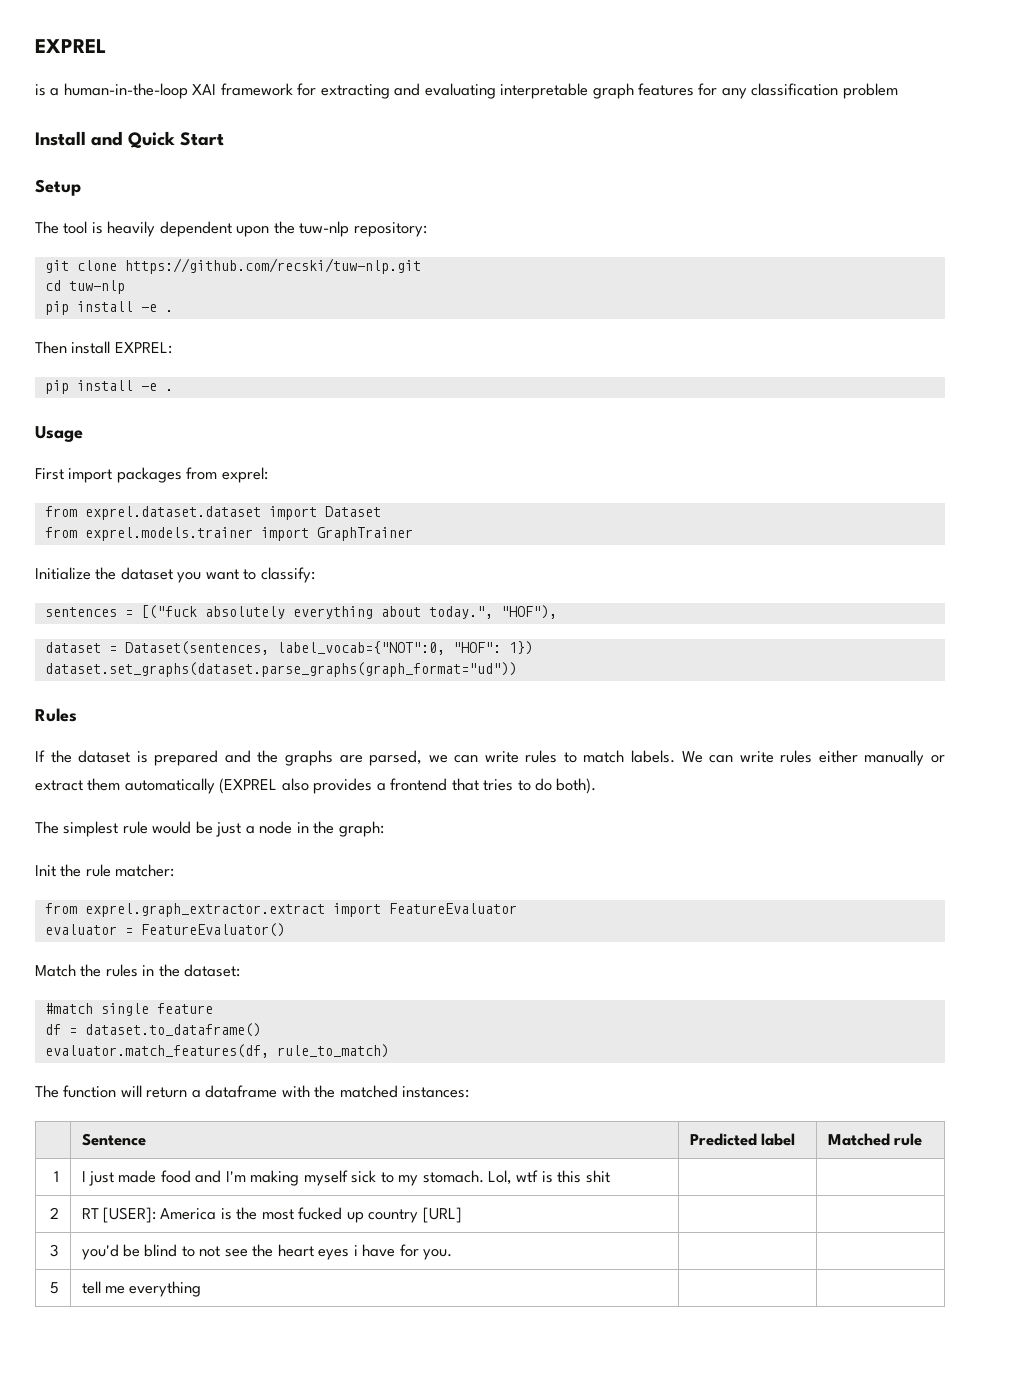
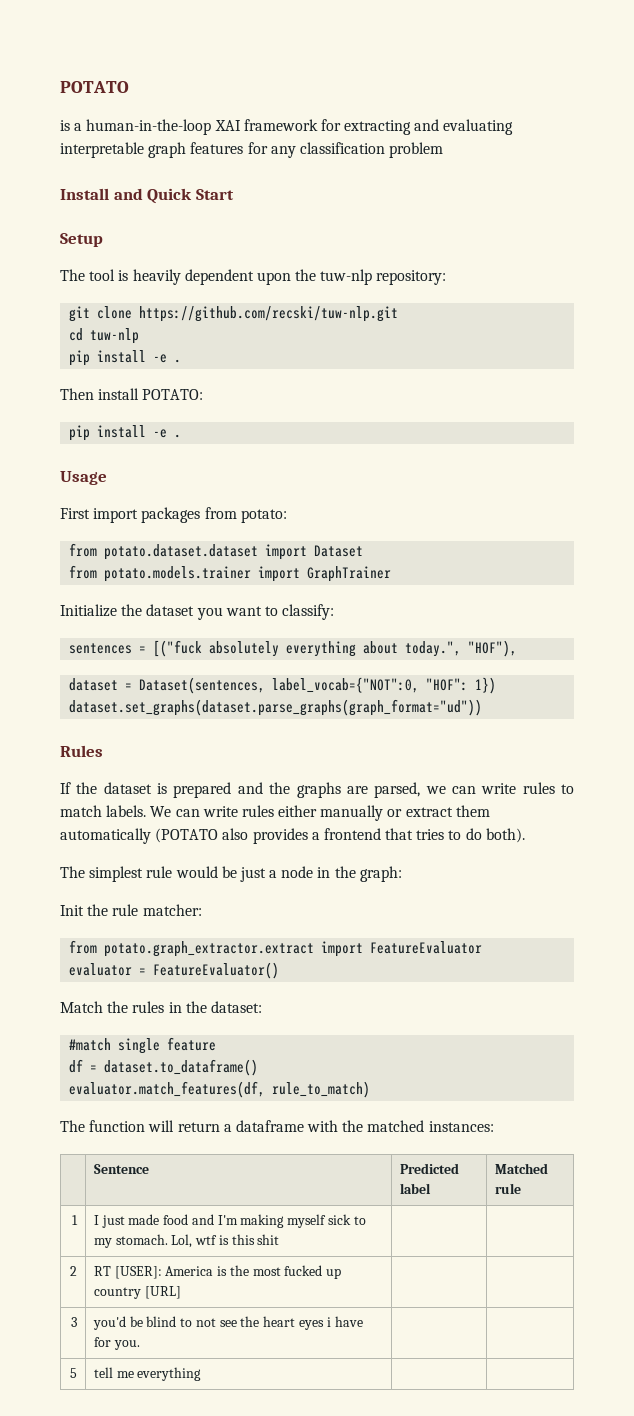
- EXPREL
+ POTATO
- Then install EXPREL:
+ Then install POTATO:
- First import packages from exprel:
- from exprel.dataset.dataset import Dataset
+ First import packages from potato:
+ from potato.dataset.dataset import Dataset
- from exprel.models.trainer import GraphTrainer
+ from potato.models.trainer import GraphTrainer
- We can write rules either manually or extract them automatically (EXPREL also provides a frontend that tries to do both).
+ We can write rules either manually or extract them automatically (POTATO also provides a frontend that tries to do both).
- from exprel.graph_extractor.extract import FeatureEvaluator
+ from potato.graph_extractor.extract import FeatureEvaluator

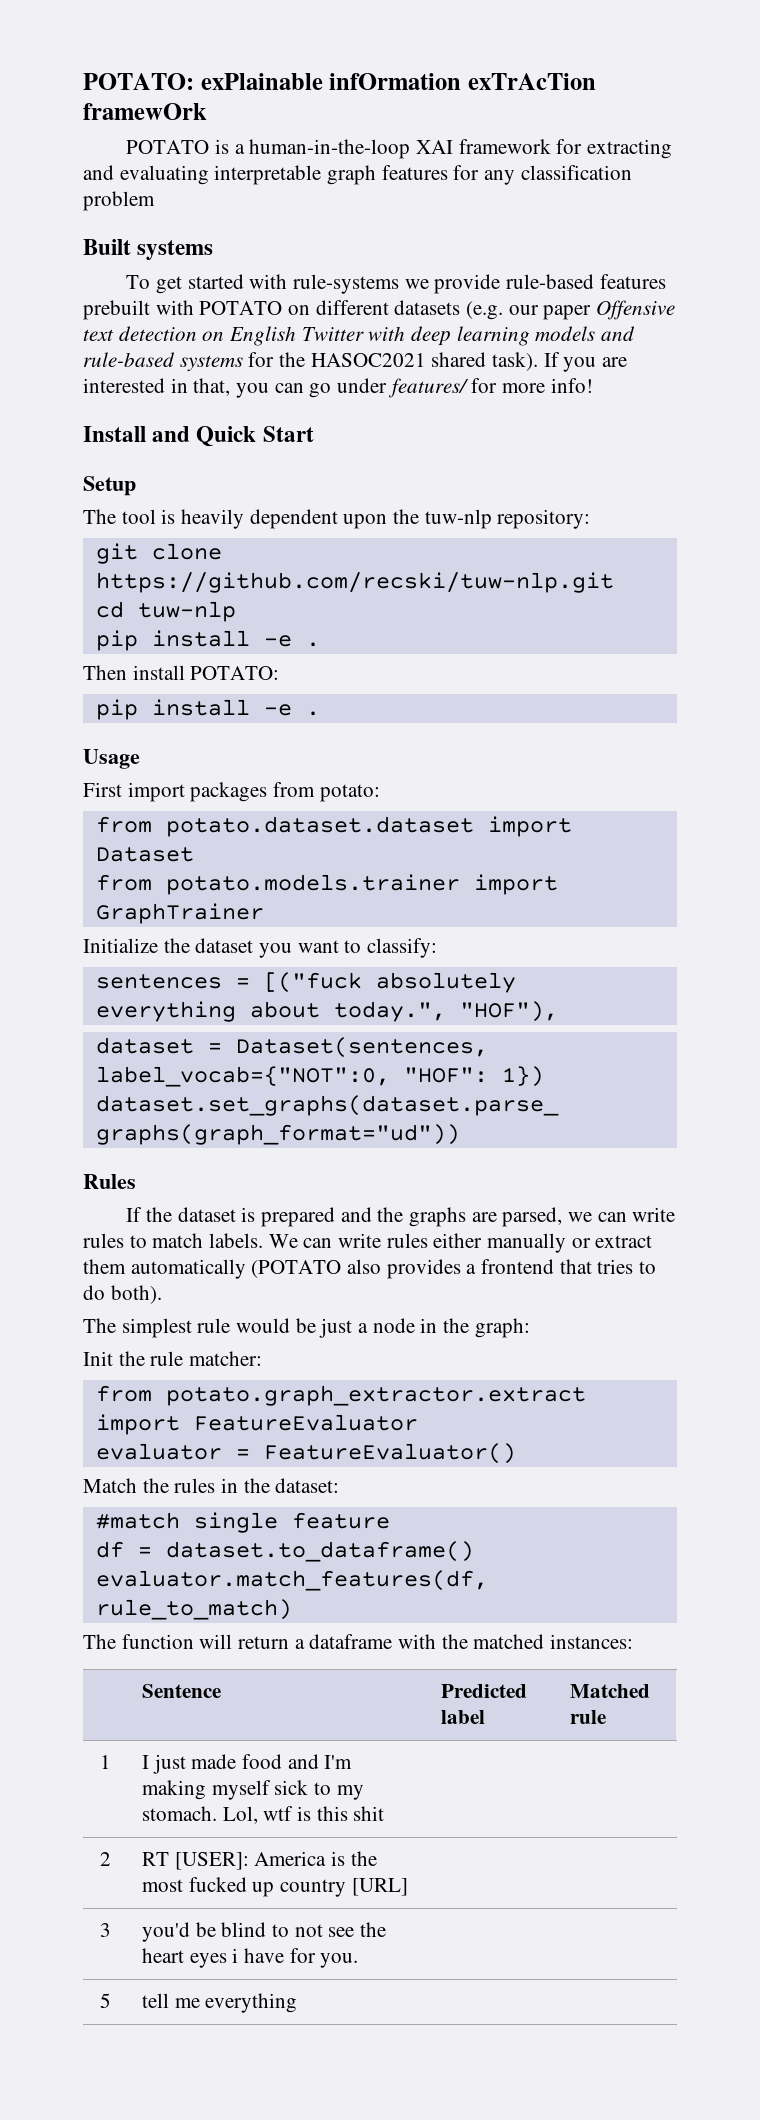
- POTATO
- is a human-in-the-loop XAI framework for extracting and evaluating interpretable graph features for any classification problem
+ POTATO: exPlainable infOrmation exTrAcTion framewOrk
+ POTATO is a human-in-the-loop XAI framework for extracting and evaluating interpretable graph features for any classification problem
+ Built systems
+ To get started with rule-systems we provide rule-based features prebuilt with POTATO on different datasets (e.g. our paper Offensive text detection on English Twitter with deep learning models and rule-based systems for the HASOC2021 shared task). If you are interested in that, you can go under features/ for more info!

